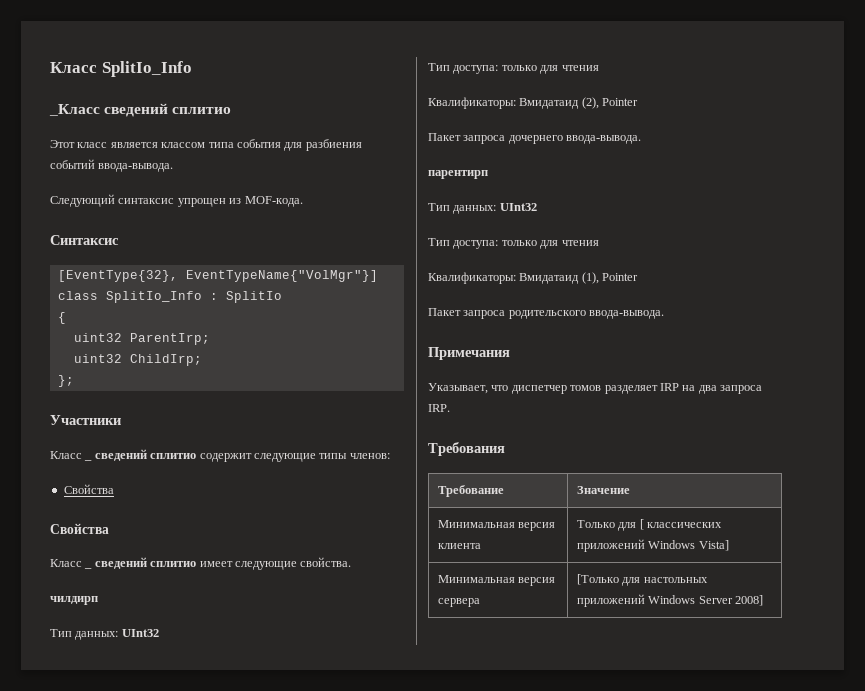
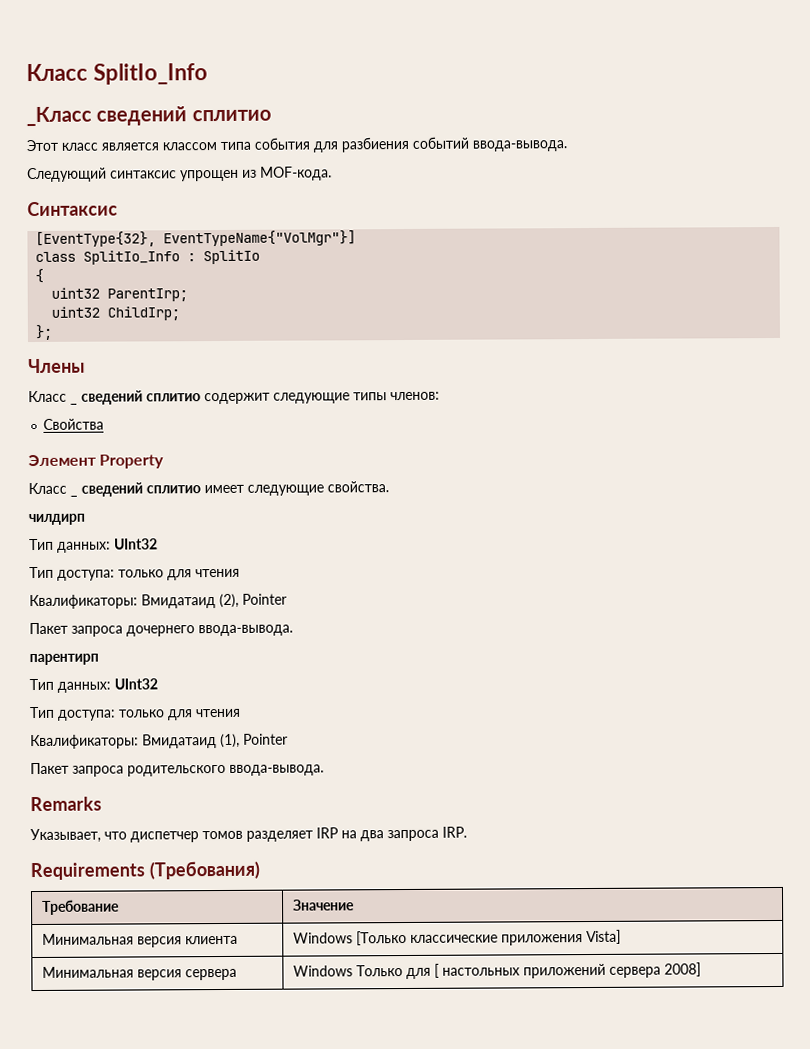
- Участники
+ Члены
  Класс _ сведений сплитио содержит следующие типы членов:
  Свойства
- Свойства
+ Элемент Property
- Примечания
+ Remarks
- Требования
+ Requirements (Требования)
- Минимальная версия клиента | Только для [ классических приложений Windows Vista]
- Минимальная версия сервера | [Только для настольных приложений Windows Server 2008]
+ Минимальная версия клиента | Windows [Только классические приложения Vista]
+ Минимальная версия сервера | Windows Только для [ настольных приложений сервера 2008]

